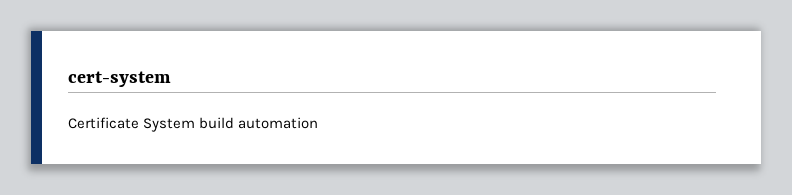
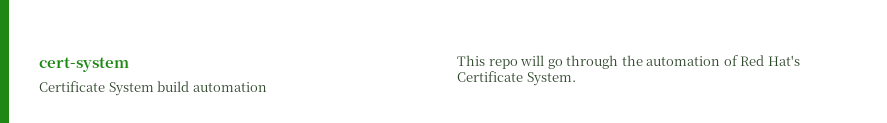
+ This repo will go through the automation of Red Hat's Certificate System.

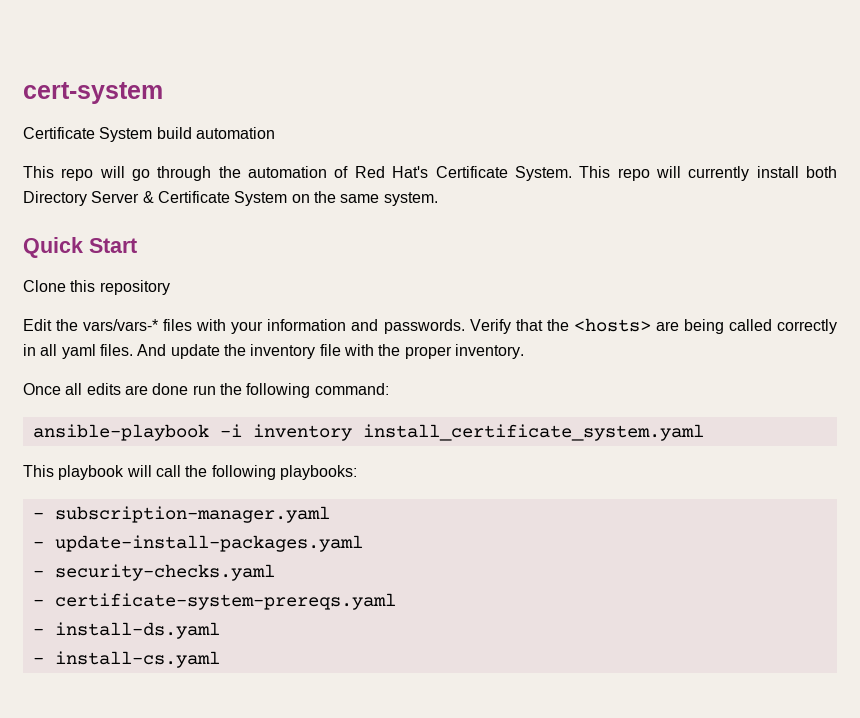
+ This repo will currently install both Directory Server & Certificate System on the same system.
+ Quick Start
+ Clone this repository
+ Edit the vars/vars-* files with your information and passwords. Verify that the <hosts> are being called correctly in all yaml files. And update the inventory file with the proper inventory.
+ Once all edits are done run the following command:
+ ansible-playbook -i inventory install_certificate_system.yaml
+ This playbook will call the following playbooks:
+ - subscription-manager.yaml
+ - update-install-packages.yaml
+ - security-checks.yaml
+ - certificate-system-prereqs.yaml
+ - install-ds.yaml
+ - install-cs.yaml

